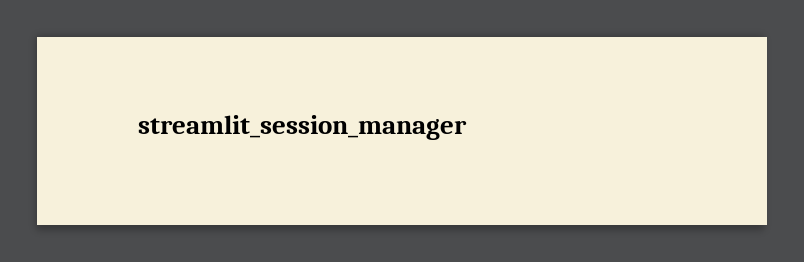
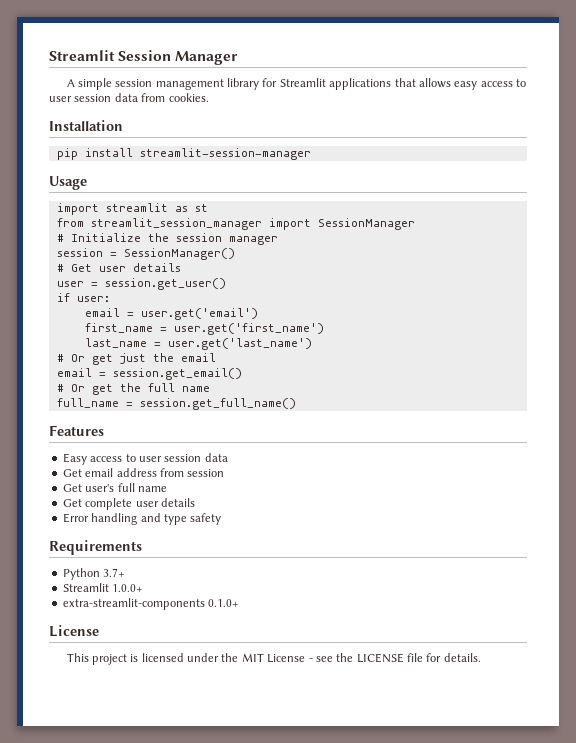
- streamlit_session_manager
+ Streamlit Session Manager
+ A simple session management library for Streamlit applications that allows easy access to user session data from cookies.
+ Installation
+ pip install streamlit-session-manager
+ Usage
+ import streamlit as st
+ from streamlit_session_manager import SessionManager
+ # Initialize the session manager
+ session = SessionManager()
+ # Get user details
+ user = session.get_user()
+ if user:
+ email = user.get('email')
+ first_name = user.get('first_name')
+ last_name = user.get('last_name')
+ # Or get just the email
+ email = session.get_email()
+ # Or get the full name
+ full_name = session.get_full_name()
+ Features
+ Easy access to user session data
+ Get email address from session
+ Get user's full name
+ Get complete user details
+ Error handling and type safety
+ Requirements
+ Python 3.7+
+ Streamlit 1.0.0+
+ extra-streamlit-components 0.1.0+
+ License
+ This project is licensed under the MIT License - see the LICENSE file for details.

